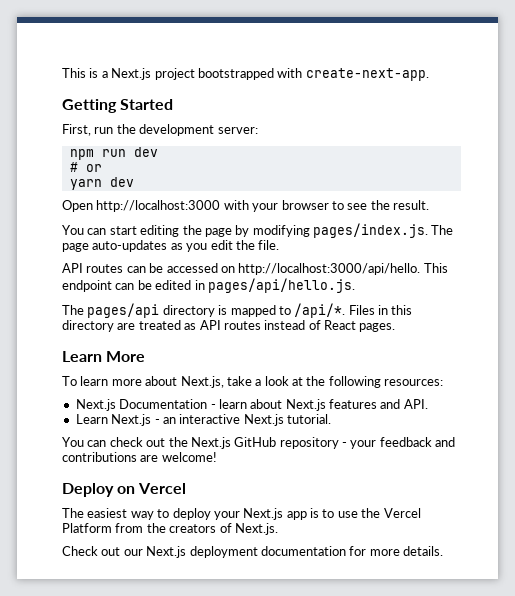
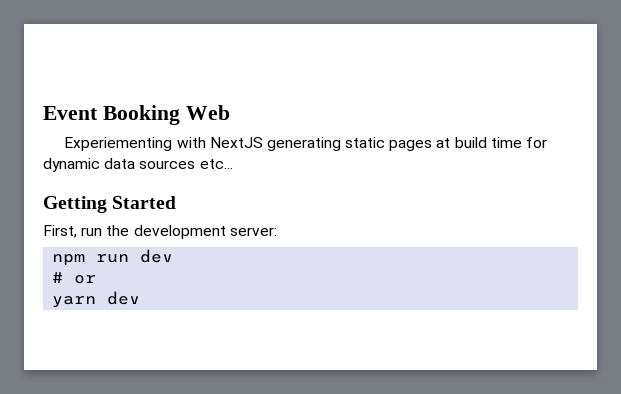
- This is a Next.js project bootstrapped with create-next-app.
+ Event Booking Web
+ Experiementing with NextJS generating static pages at build time for dynamic data sources etc...
- Open http://localhost:3000 with your browser to see the result.
- You can start editing the page by modifying pages/index.js. The page auto-updates as you edit the file.
- API routes can be accessed on http://localhost:3000/api/hello. This endpoint can be edited in pages/api/hello.js.
- The pages/api directory is mapped to /api/*. Files in this directory are treated as API routes instead of React pages.
- Learn More
- To learn more about Next.js, take a look at the following resources:
- Next.js Documentation - learn about Next.js features and API.
- Learn Next.js - an interactive Next.js tutorial.
- You can check out the Next.js GitHub repository - your feedback and contributions are welcome!
- Deploy on Vercel
- The easiest way to deploy your Next.js app is to use the Vercel Platform from the creators of Next.js.
- Check out our Next.js deployment documentation for more details.

